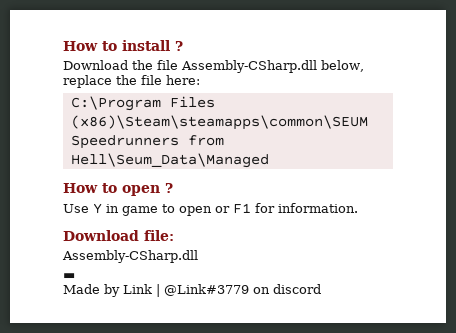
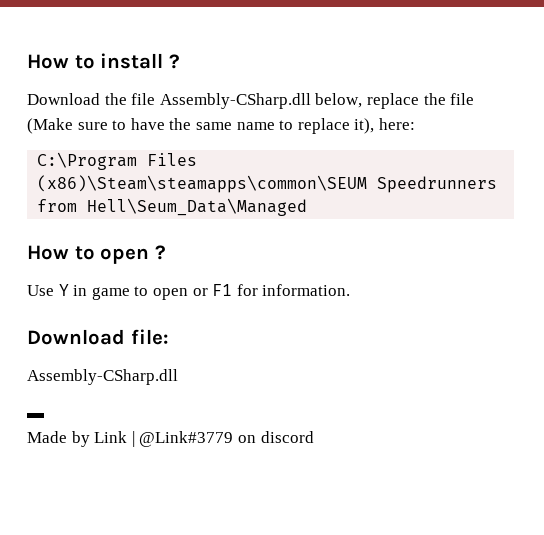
- Download the file Assembly-CSharp.dll below, replace the file here:
+ Download the file Assembly-CSharp.dll below, replace the file (Make sure to have the same name to replace it), here:

